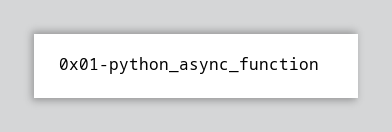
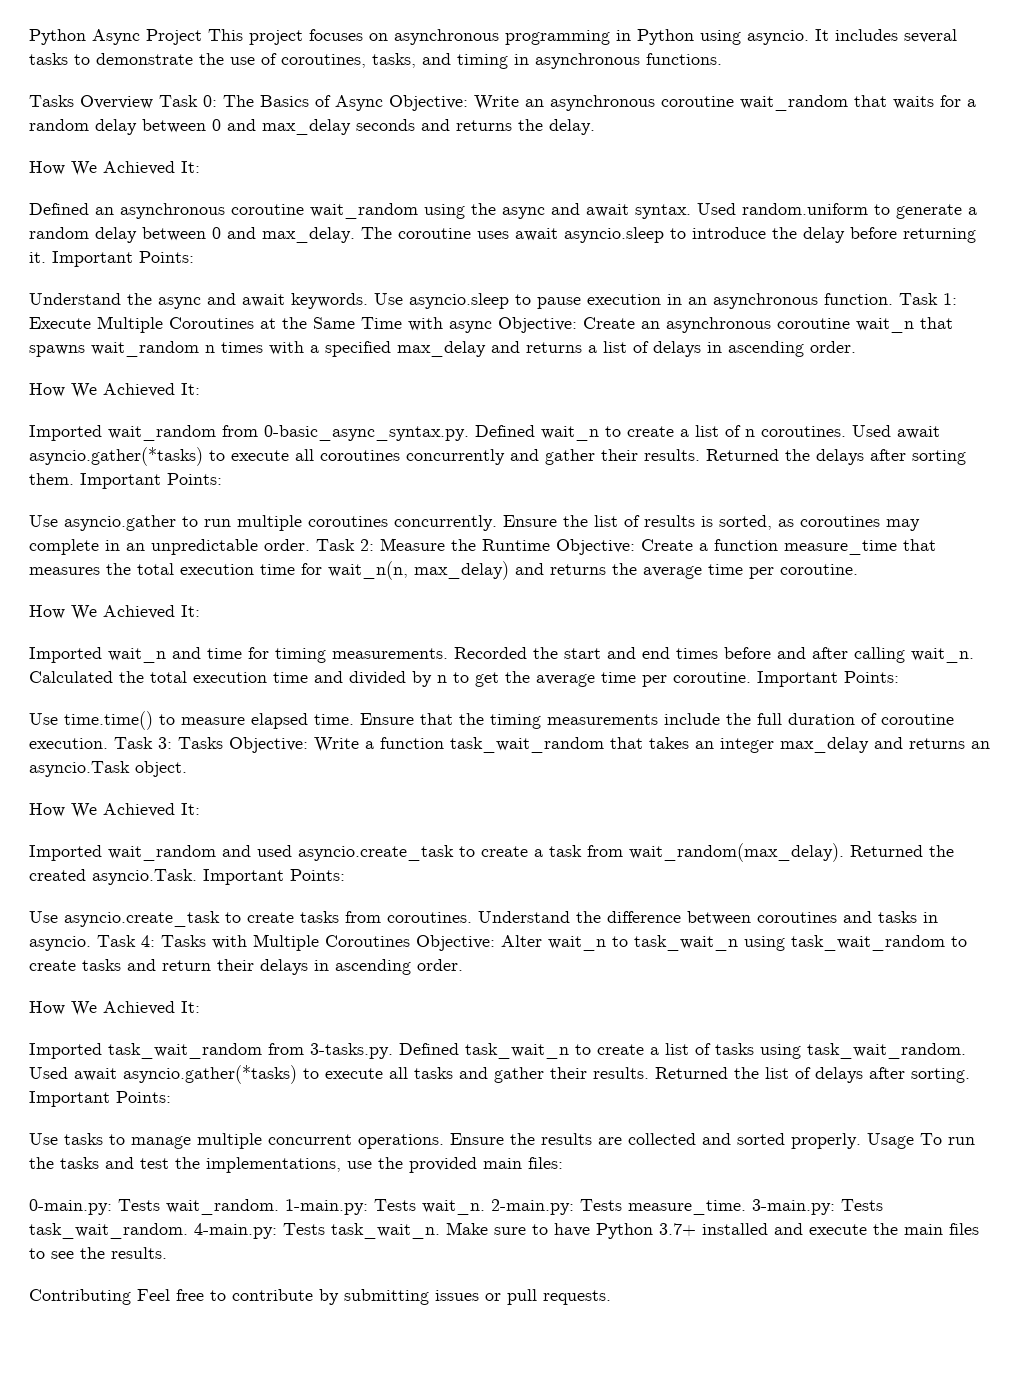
- 0x01-python_async_function
+ Python Async Project This project focuses on asynchronous programming in Python using asyncio. It includes several tasks to demonstrate the use of coroutines, tasks, and timing in asynchronous functions.
+ Tasks Overview Task 0: The Basics of Async Objective: Write an asynchronous coroutine wait_random that waits for a random delay between 0 and max_delay seconds and returns the delay.
+ How We Achieved It:
+ Defined an asynchronous coroutine wait_random using the async and await syntax. Used random.uniform to generate a random delay between 0 and max_delay. The coroutine uses await asyncio.sleep to introduce the delay before returning it. Important Points:
+ Understand the async and await keywords. Use asyncio.sleep to pause execution in an asynchronous function. Task 1: Execute Multiple Coroutines at the Same Time with async Objective: Create an asynchronous coroutine wait_n that spawns wait_random n times with a specified max_delay and returns a list of delays in ascending order.
+ How We Achieved It:
+ Imported wait_random from 0-basic_async_syntax.py. Defined wait_n to create a list of n coroutines. Used await asyncio.gather(*tasks) to execute all coroutines concurrently and gather their results. Returned the delays after sorting them. Important Points:
+ Use asyncio.gather to run multiple coroutines concurrently. Ensure the list of results is sorted, as coroutines may complete in an unpredictable order. Task 2: Measure the Runtime Objective: Create a function measure_time that measures the total execution time for wait_n(n, max_delay) and returns the average time per coroutine.
+ How We Achieved It:
+ Imported wait_n and time for timing measurements. Recorded the start and end times before and after calling wait_n. Calculated the total execution time and divided by n to get the average time per coroutine. Important Points:
+ Use time.time() to measure elapsed time. Ensure that the timing measurements include the full duration of coroutine execution. Task 3: Tasks Objective: Write a function task_wait_random that takes an integer max_delay and returns an asyncio.Task object.
+ How We Achieved It:
+ Imported wait_random and used asyncio.create_task to create a task from wait_random(max_delay). Returned the created asyncio.Task. Important Points:
+ Use asyncio.create_task to create tasks from coroutines. Understand the difference between coroutines and tasks in asyncio. Task 4: Tasks with Multiple Coroutines Objective: Alter wait_n to task_wait_n using task_wait_random to create tasks and return their delays in ascending order.
+ How We Achieved It:
+ Imported task_wait_random from 3-tasks.py. Defined task_wait_n to create a list of tasks using task_wait_random. Used await asyncio.gather(*tasks) to execute all tasks and gather their results. Returned the list of delays after sorting. Important Points:
+ Use tasks to manage multiple concurrent operations. Ensure the results are collected and sorted properly. Usage To run the tasks and test the implementations, use the provided main files:
+ 0-main.py: Tests wait_random. 1-main.py: Tests wait_n. 2-main.py: Tests measure_time. 3-main.py: Tests task_wait_random. 4-main.py: Tests task_wait_n. Make sure to have Python 3.7+ installed and execute the main files to see the results.
+ Contributing Feel free to contribute by submitting issues or pull requests.

